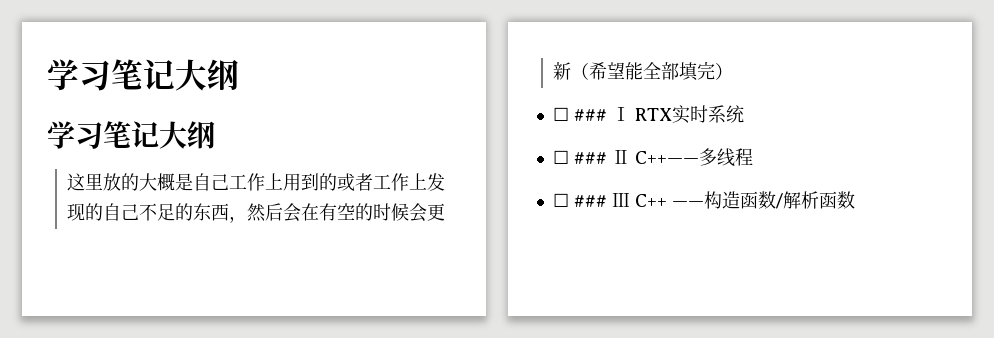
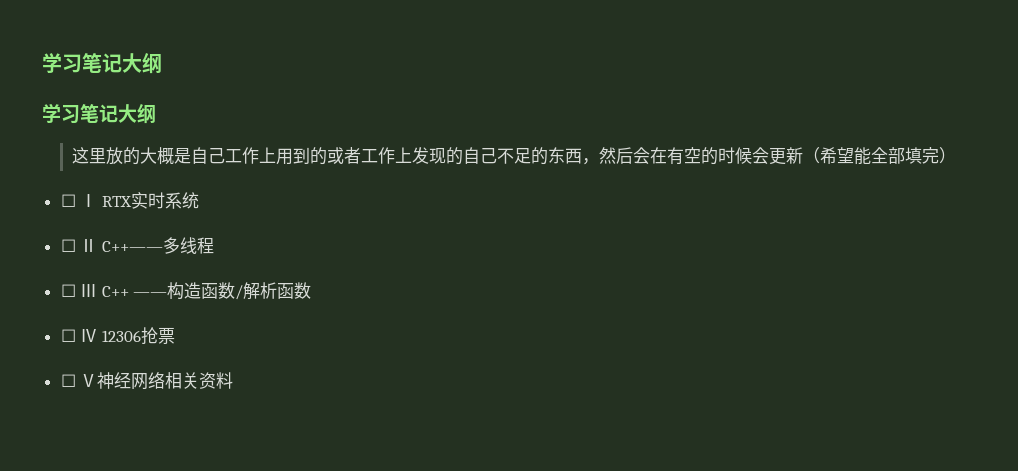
- ☐ ### Ⅰ RTX实时系统
+ ☐ Ⅰ RTX实时系统
- ☐ ### Ⅱ C++——多线程
+ ☐ Ⅱ C++——多线程
- ☐ ### Ⅲ C++ ——构造函数/解析函数
+ ☐ Ⅲ C++ ——构造函数/解析函数
+ ☐ Ⅳ 12306抢票
+ ☐ Ⅴ神经网络相关资料

